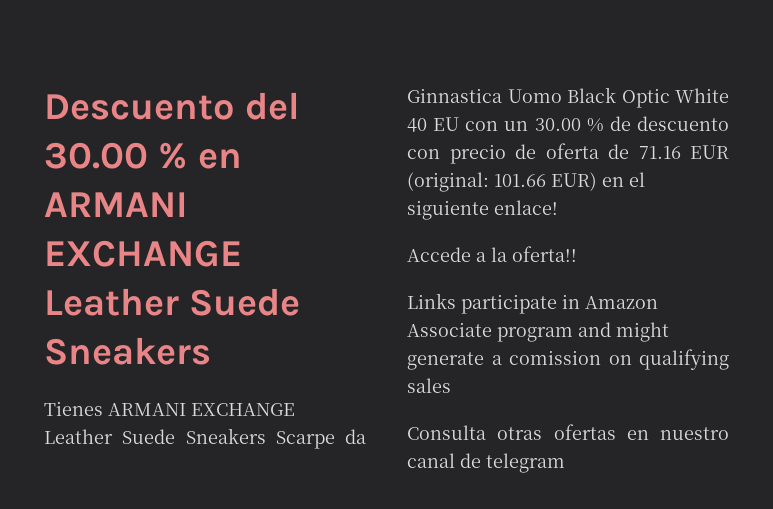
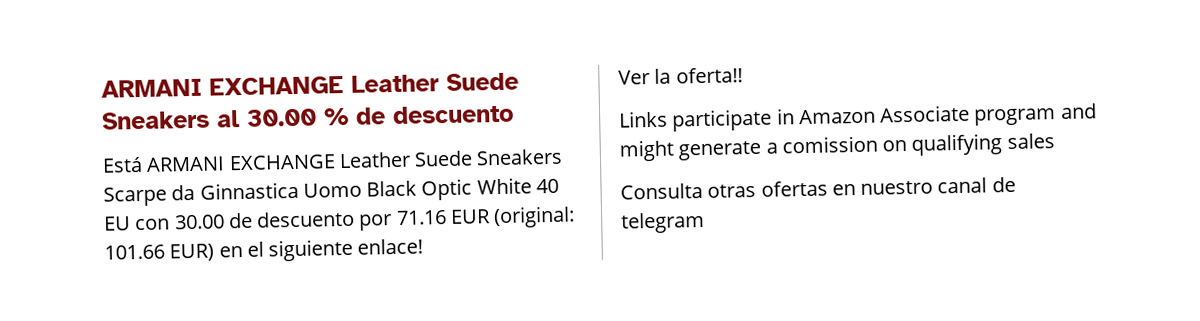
- Descuento del 30.00 % en ARMANI EXCHANGE Leather Suede Sneakers
- Tienes ARMANI EXCHANGE Leather Suede Sneakers Scarpe da Ginnastica Uomo Black Optic White 40 EU con un 30.00 % de descuento con precio de oferta de 71.16 EUR (original: 101.66 EUR) en el siguiente enlace!
+ ARMANI EXCHANGE Leather Suede Sneakers al 30.00 % de descuento
+ Está ARMANI EXCHANGE Leather Suede Sneakers Scarpe da Ginnastica Uomo Black Optic White 40 EU con 30.00 de descuento por 71.16 EUR (original: 101.66 EUR) en el siguiente enlace!
- Accede a la oferta!!
+ Ver la oferta!!

